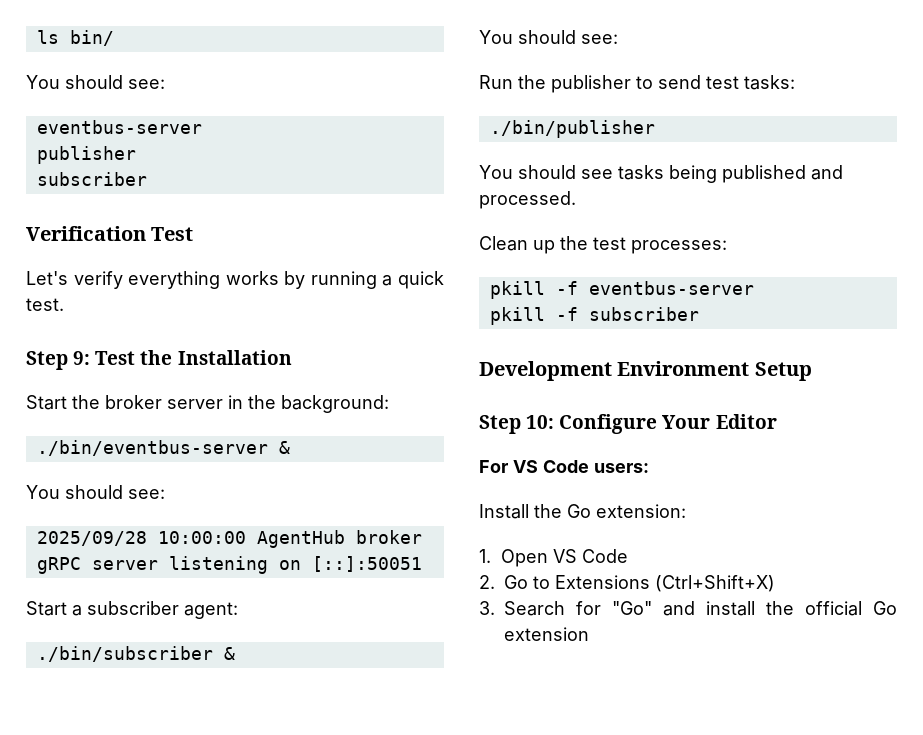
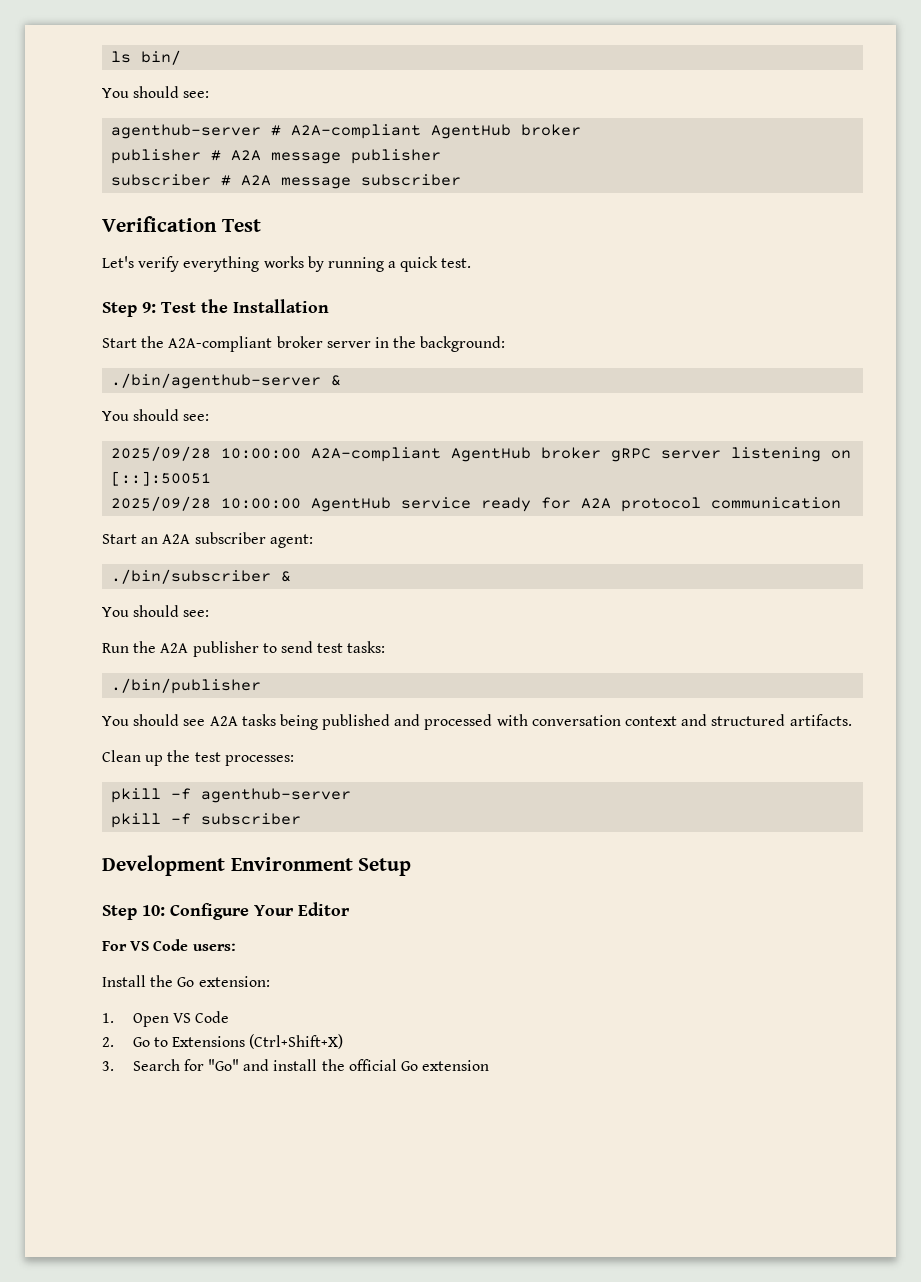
  ls bin/
  You should see:
- eventbus-server
- publisher
- subscriber
+ agenthub-server # A2A-compliant AgentHub broker
+ publisher # A2A message publisher
+ subscriber # A2A message subscriber
- Start the broker server in the background:
+ Start the A2A-compliant broker server in the background:
- ./bin/eventbus-server &
+ ./bin/agenthub-server &
- 2025/09/28 10:00:00 AgentHub broker gRPC server listening on [::]:50051
+ 2025/09/28 10:00:00 A2A-compliant AgentHub broker gRPC server listening on [::]:50051
- Start a subscriber agent:
+ 2025/09/28 10:00:00 AgentHub service ready for A2A protocol communication
+ Start an A2A subscriber agent:
- Run the publisher to send test tasks:
+ Run the A2A publisher to send test tasks:
- You should see tasks being published and processed.
+ You should see A2A tasks being published and processed with conversation context and structured artifacts.
- pkill -f eventbus-server
+ pkill -f agenthub-server

